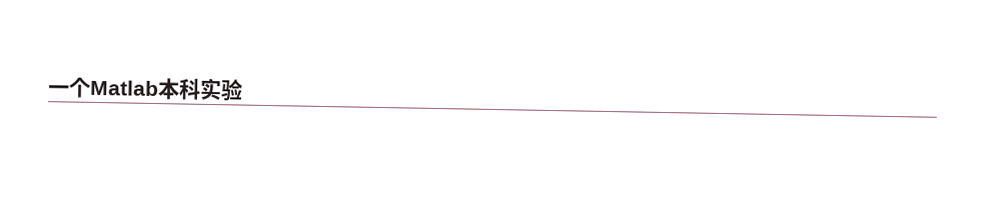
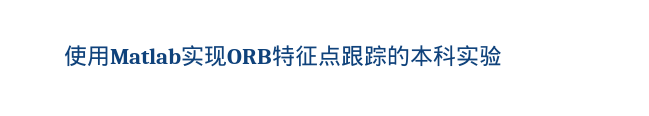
- 一个Matlab本科实验
+ 使用Matlab实现ORB特征点跟踪的本科实验

